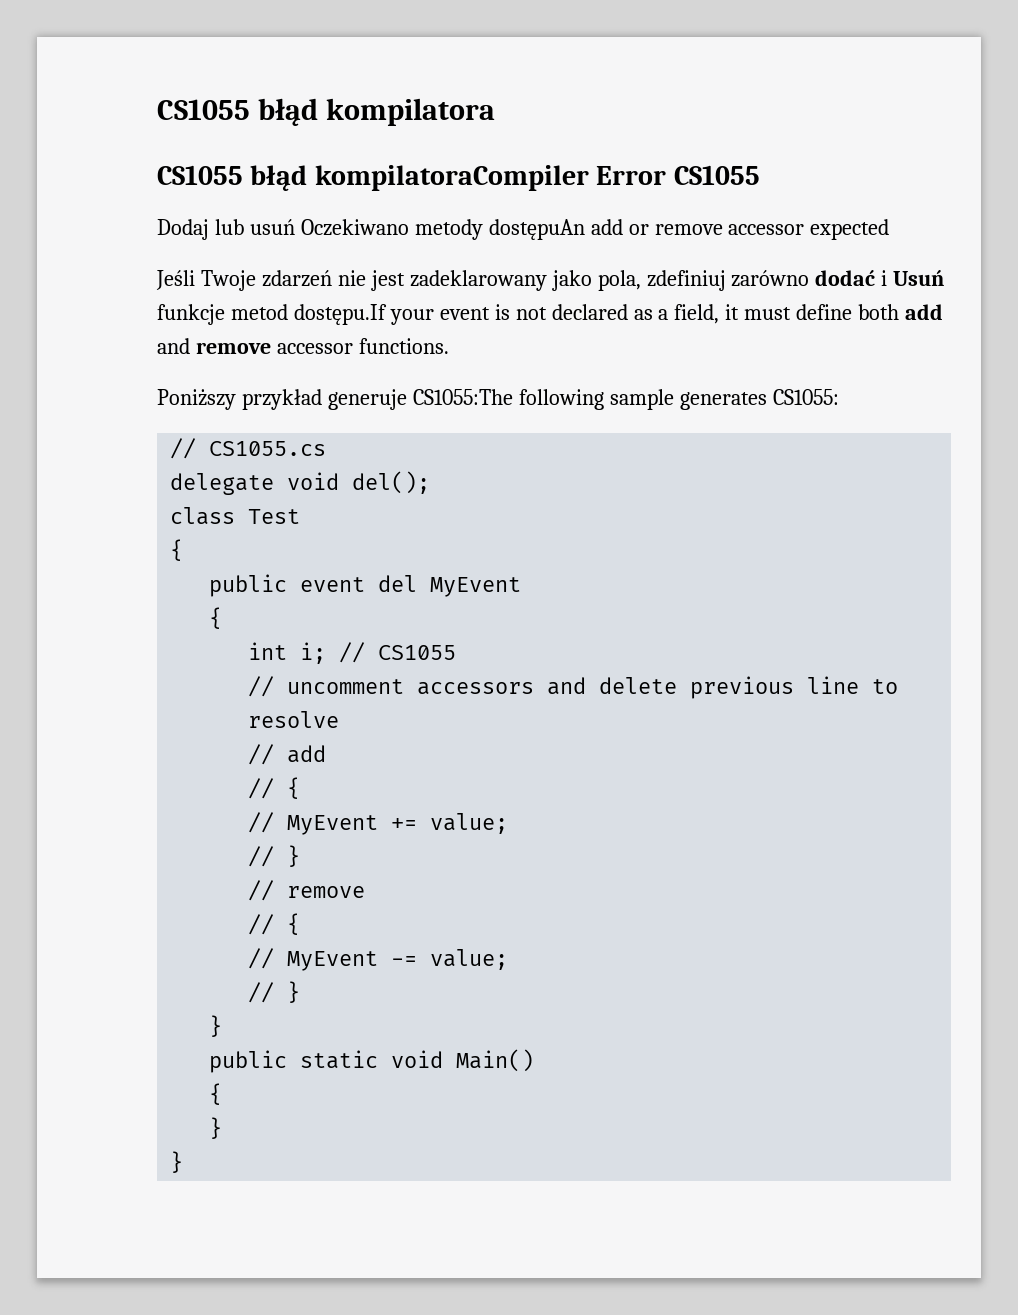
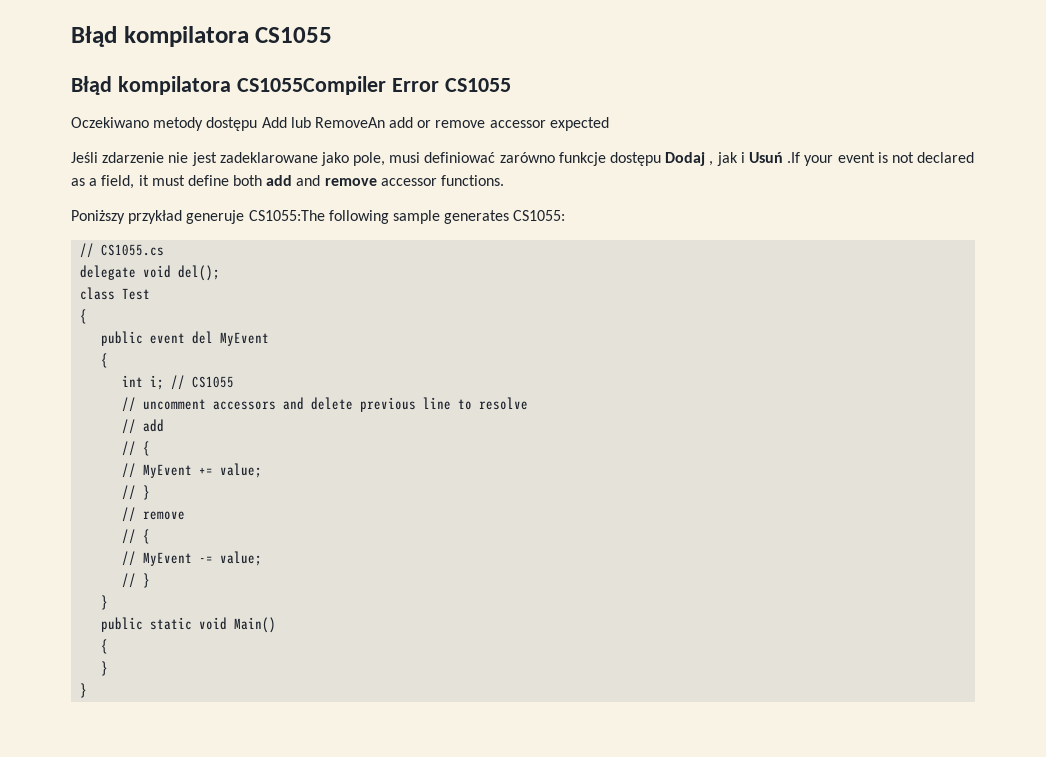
- CS1055 błąd kompilatora
- CS1055 błąd kompilatoraCompiler Error CS1055
+ Błąd kompilatora CS1055
+ Błąd kompilatora CS1055Compiler Error CS1055
- Dodaj lub usuń Oczekiwano metody dostępuAn add or remove accessor expected
+ Oczekiwano metody dostępu Add lub RemoveAn add or remove accessor expected
- Jeśli Twoje zdarzeń nie jest zadeklarowany jako pola, zdefiniuj zarówno dodać i Usuń funkcje metod dostępu.If your event is not declared as a field, it must define both add and remove accessor functions.
+ Jeśli zdarzenie nie jest zadeklarowane jako pole, musi definiować zarówno funkcje dostępu Dodaj , jak i Usuń .If your event is not declared as a field, it must define both add and remove accessor functions.

